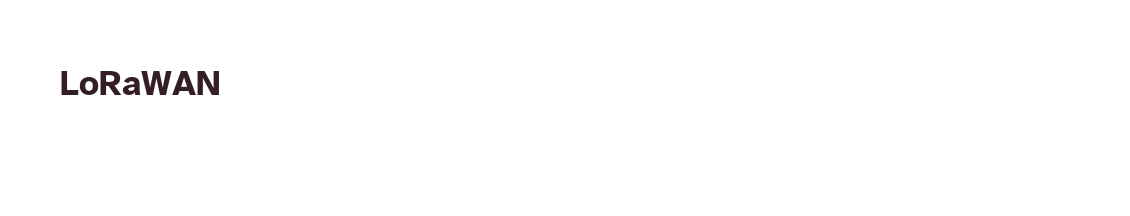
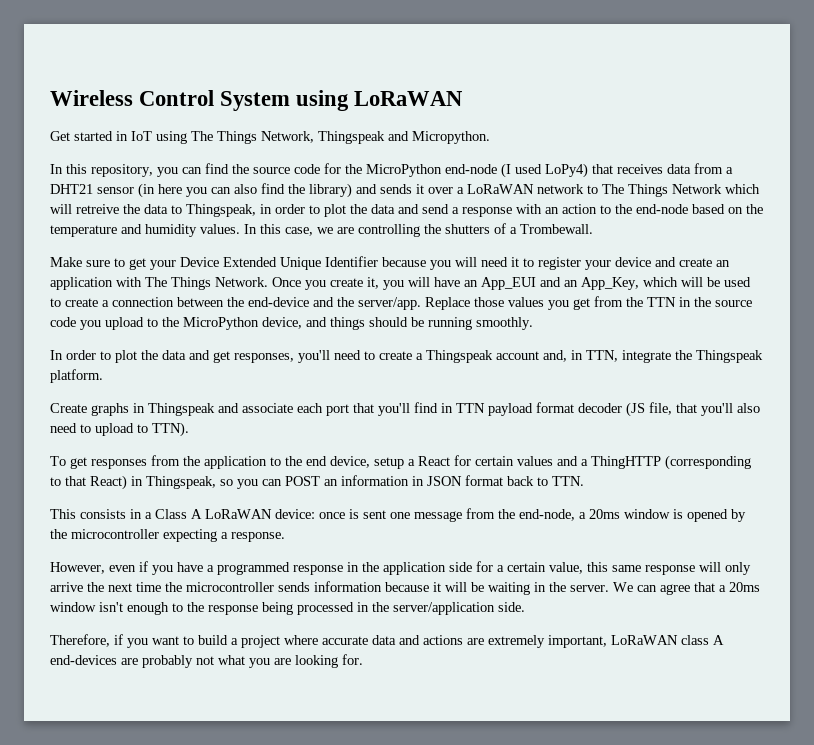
- LoRaWAN
+ Wireless Control System using LoRaWAN
+ Get started in IoT using The Things Network, Thingspeak and Micropython.
+ In this repository, you can find the source code for the MicroPython end-node (I used LoPy4) that receives data from a DHT21 sensor (in here you can also find the library) and sends it over a LoRaWAN network to The Things Network which will retreive the data to Thingspeak, in order to plot the data and send a response with an action to the end-node based on the temperature and humidity values. In this case, we are controlling the shutters of a Trombewall.
+ Make sure to get your Device Extended Unique Identifier because you will need it to register your device and create an application with The Things Network. Once you create it, you will have an App_EUI and an App_Key, which will be used to create a connection between the end-device and the server/app. Replace those values you get from the TTN in the source code you upload to the MicroPython device, and things should be running smoothly.
+ In order to plot the data and get responses, you'll need to create a Thingspeak account and, in TTN, integrate the Thingspeak platform.
+ Create graphs in Thingspeak and associate each port that you'll find in TTN payload format decoder (JS file, that you'll also need to upload to TTN).
+ To get responses from the application to the end device, setup a React for certain values and a ThingHTTP (corresponding to that React) in Thingspeak, so you can POST an information in JSON format back to TTN.
+ This consists in a Class A LoRaWAN device: once is sent one message from the end-node, a 20ms window is opened by the microcontroller expecting a response.
+ However, even if you have a programmed response in the application side for a certain value, this same response will only arrive the next time the microcontroller sends information because it will be waiting in the server. We can agree that a 20ms window isn't enough to the response being processed in the server/application side.
+ Therefore, if you want to build a project where accurate data and actions are extremely important, LoRaWAN class A end-devices are probably not what you are looking for.

